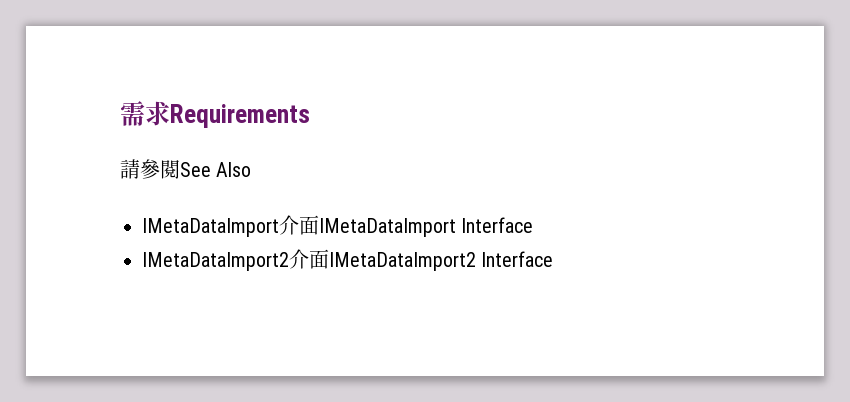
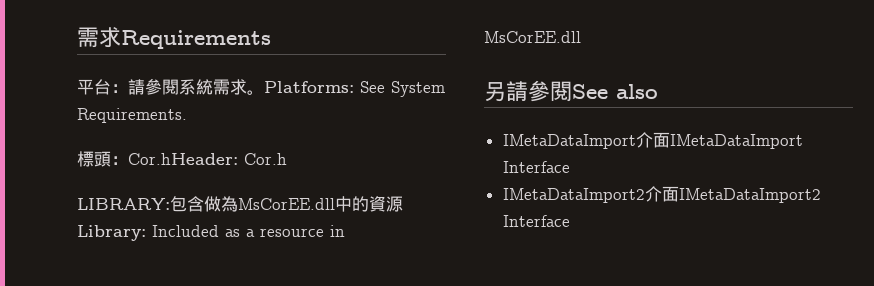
- 請參閱See Also
+ 平台：請參閱系統需求。Platforms: See System Requirements.
+ 標頭：Cor.hHeader: Cor.h
+ LIBRARY:包含做為MsCorEE.dll中的資源Library: Included as a resource in MsCorEE.dll
+ 另請參閱See also

